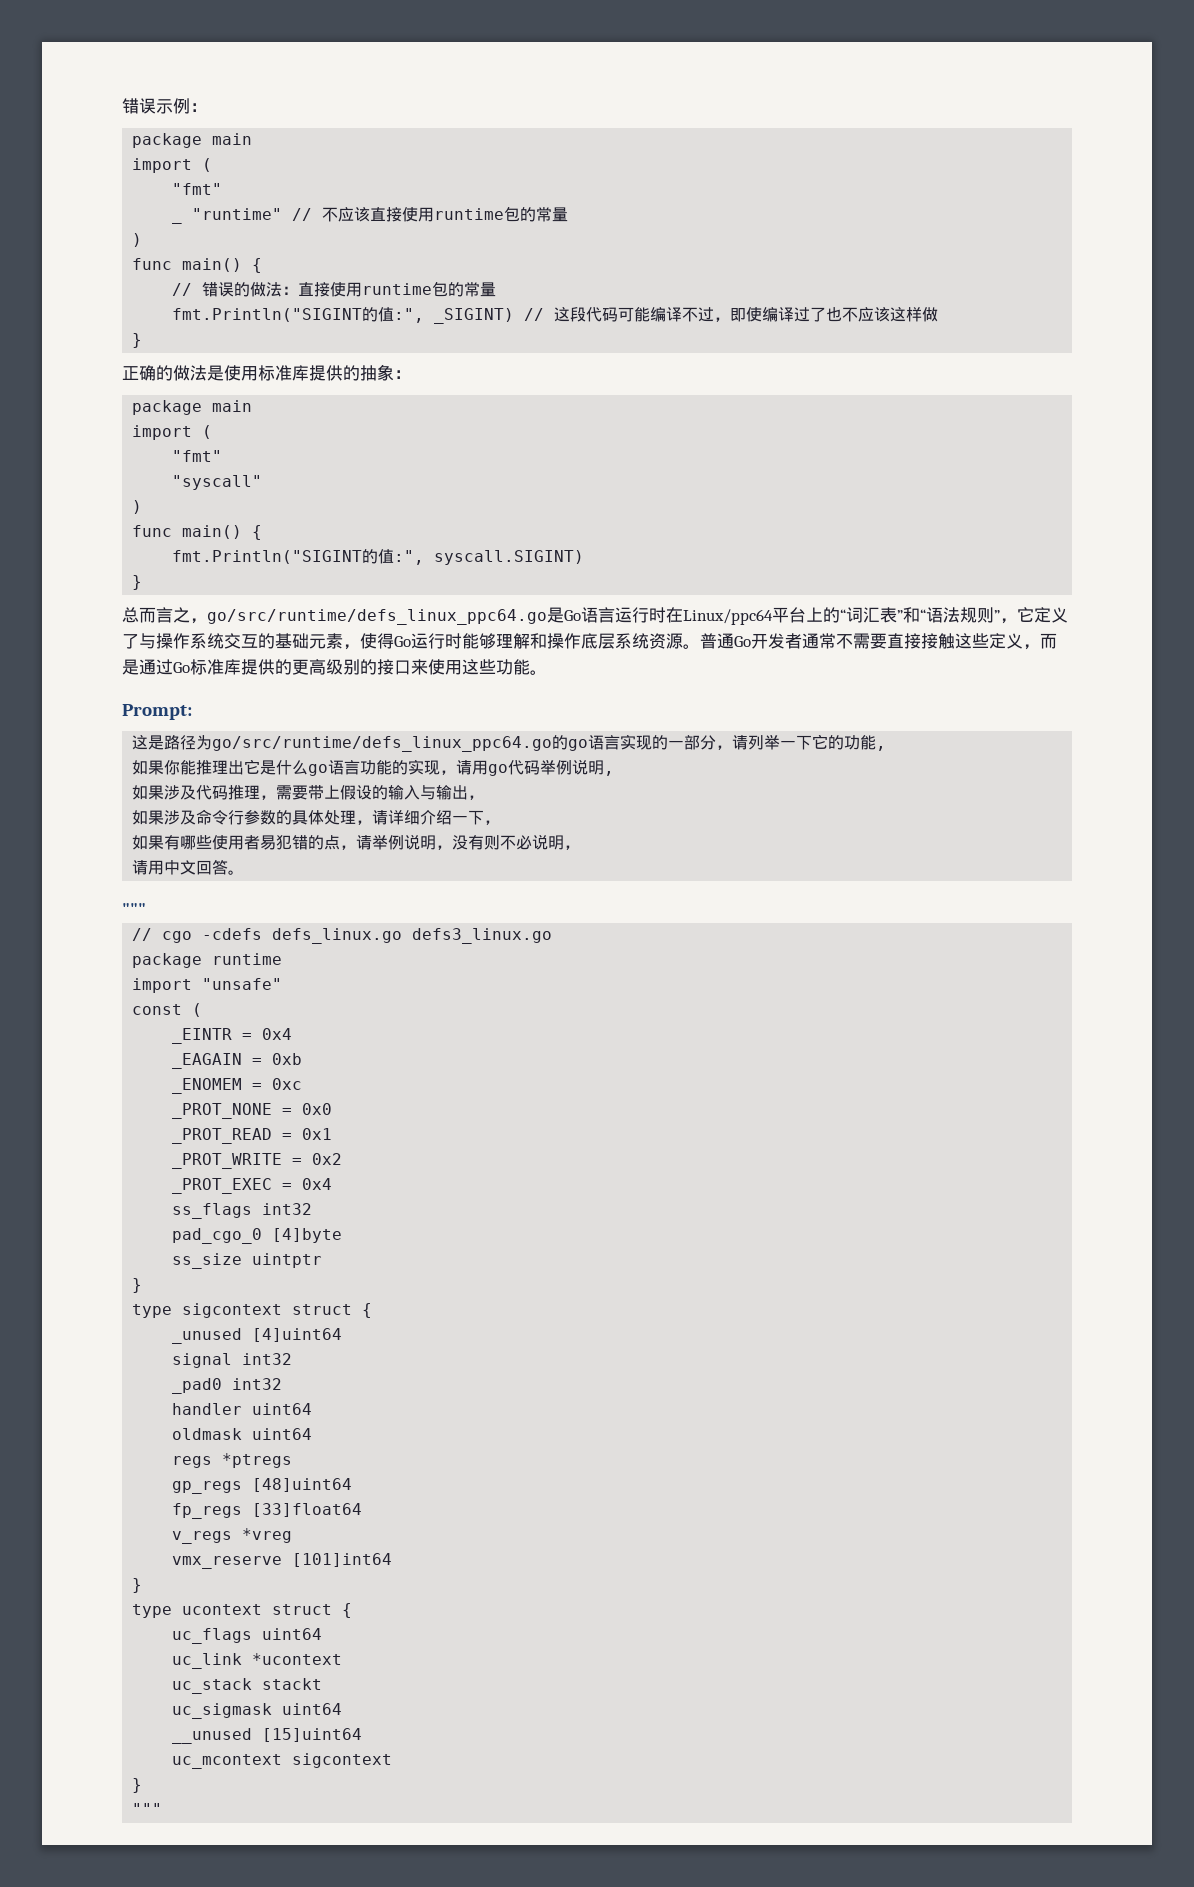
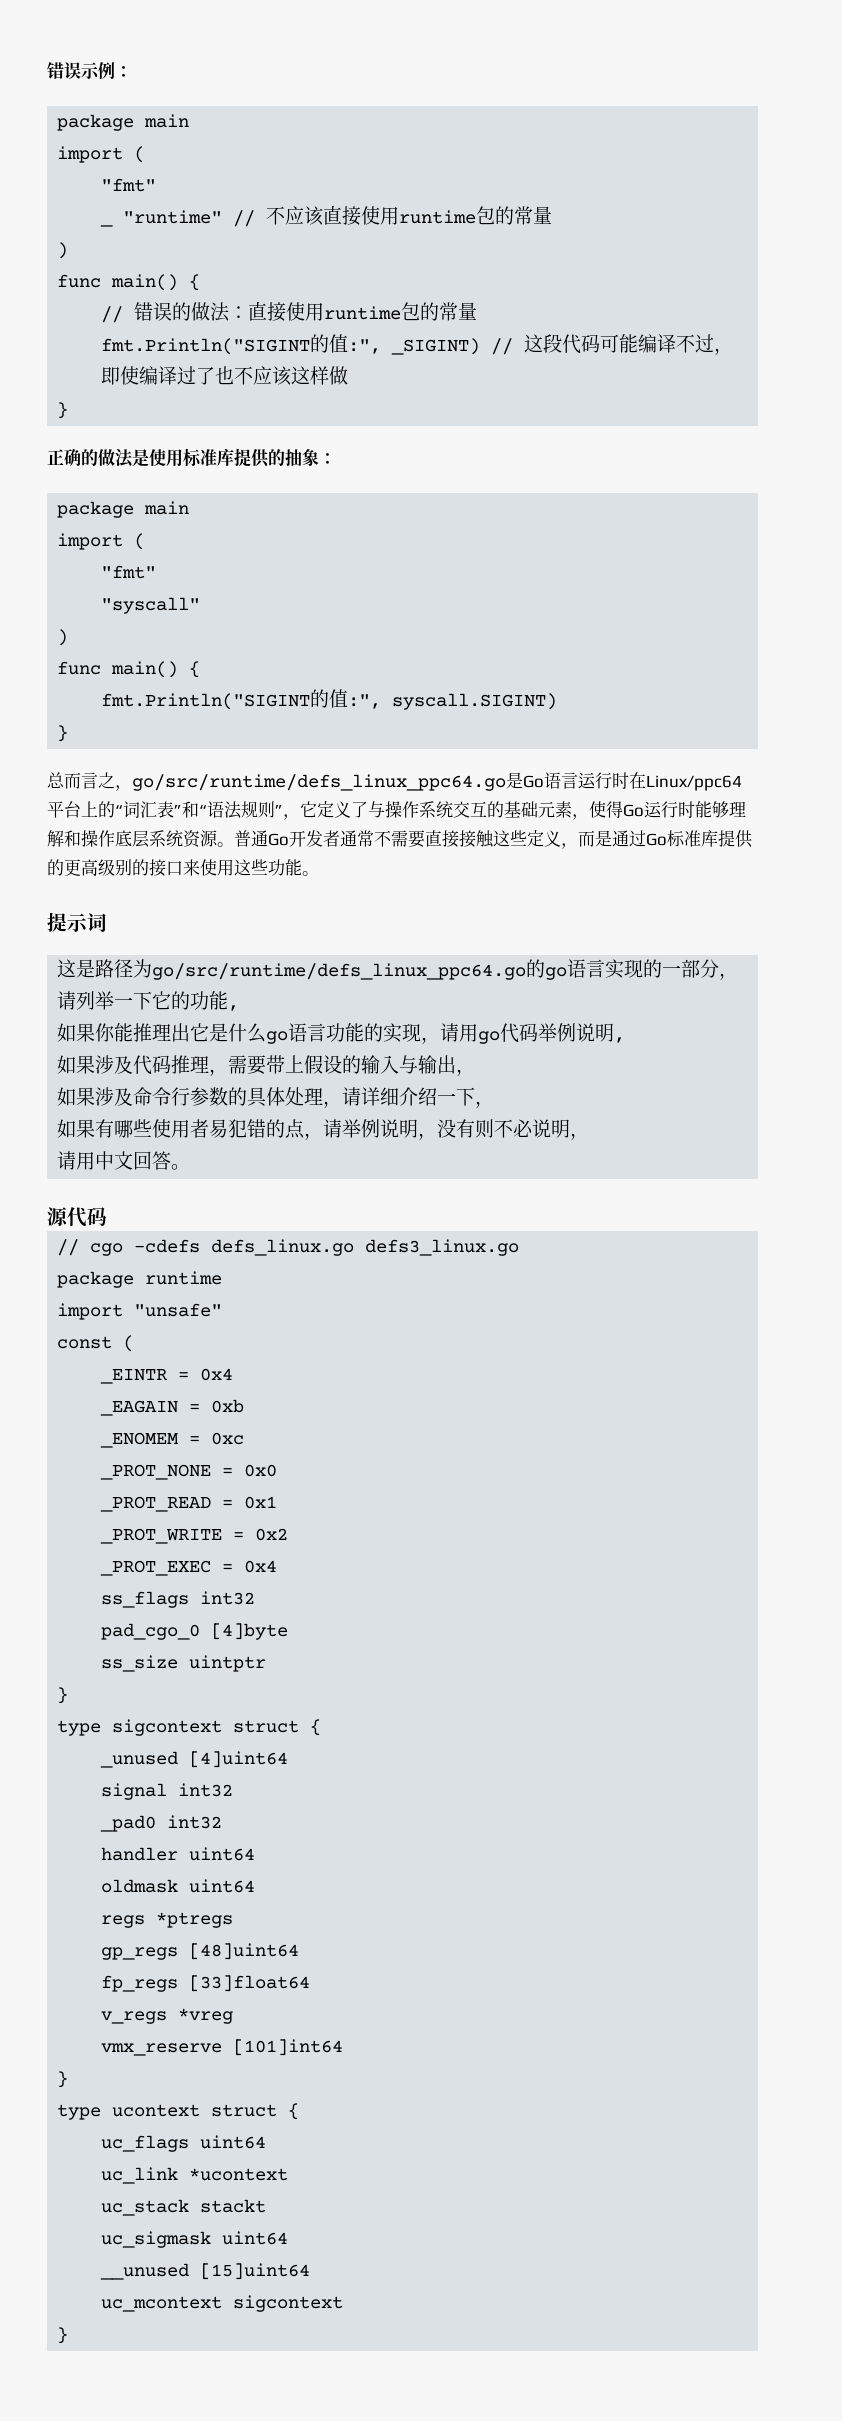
- Prompt:
+ 提示词
  请用中文回答。
- """
+ 源代码
  uc_mcontext sigcontext
  }
- """

